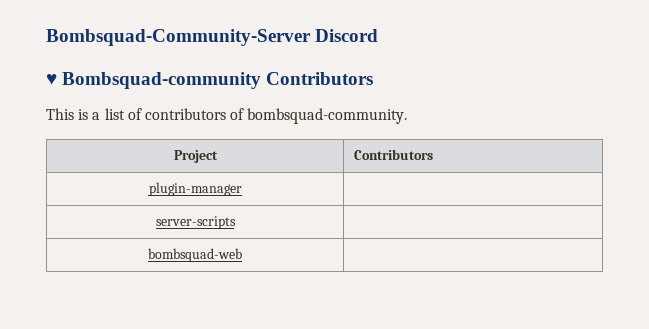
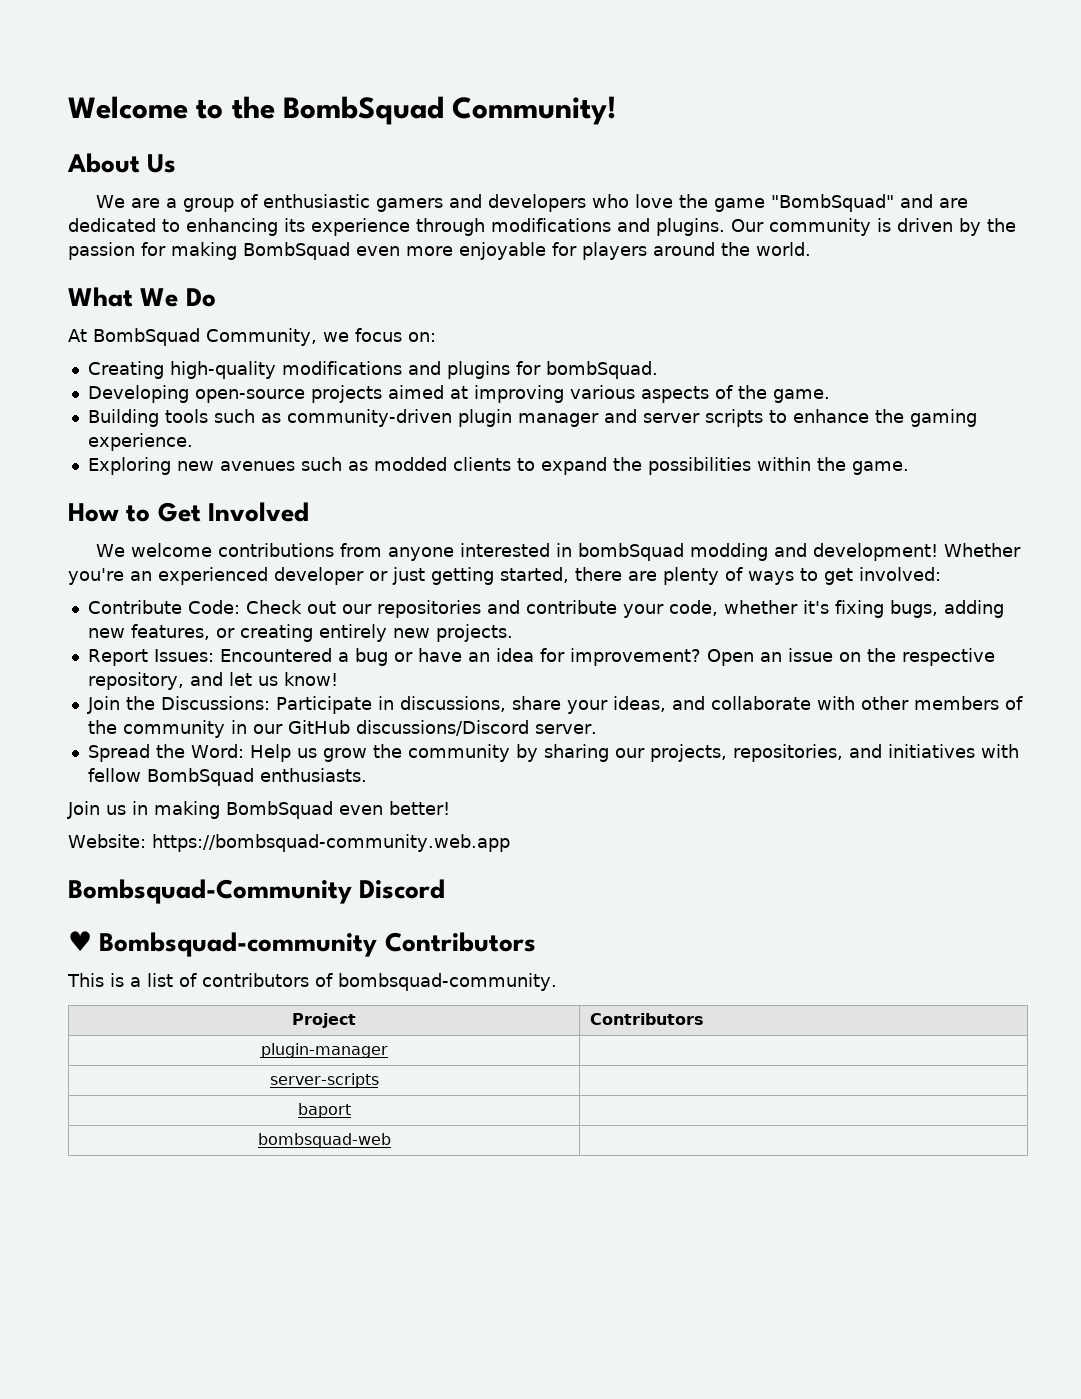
- Bombsquad-Community-Server Discord
+ Welcome to the BombSquad Community!
+ About Us
+ We are a group of enthusiastic gamers and developers who love the game "BombSquad" and are dedicated to enhancing its experience through modifications and plugins. Our community is driven by the passion for making BombSquad even more enjoyable for players around the world.
+ What We Do
+ At BombSquad Community, we focus on:
+ Creating high-quality modifications and plugins for bombSquad.
+ Developing open-source projects aimed at improving various aspects of the game.
+ Building tools such as community-driven plugin manager and server scripts to enhance the gaming experience.
+ Exploring new avenues such as modded clients to expand the possibilities within the game.
+ How to Get Involved
+ We welcome contributions from anyone interested in bombSquad modding and development! Whether you're an experienced developer or just getting started, there are plenty of ways to get involved:
+ Contribute Code: Check out our repositories and contribute your code, whether it's fixing bugs, adding new features, or creating entirely new projects.
+ Report Issues: Encountered a bug or have an idea for improvement? Open an issue on the respective repository, and let us know!
+ Join the Discussions: Participate in discussions, share your ideas, and collaborate with other members of the community in our GitHub discussions/Discord server.
+ Spread the Word: Help us grow the community by sharing our projects, repositories, and initiatives with fellow BombSquad enthusiasts.
+ Join us in making BombSquad even better!
+ Website: https://bombsquad-community.web.app
+ Bombsquad-Community Discord
+ baport |

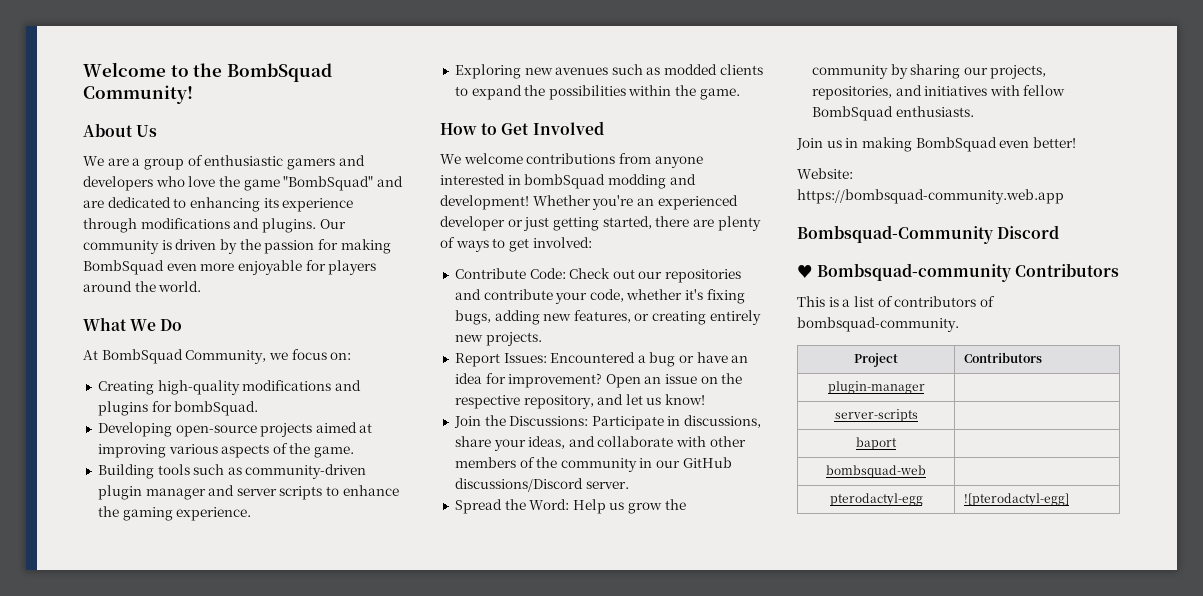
+ pterodactyl-egg | ![pterodactyl-egg]

